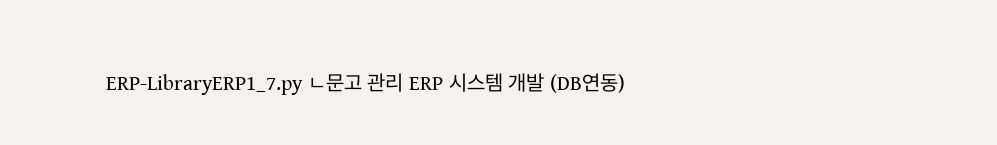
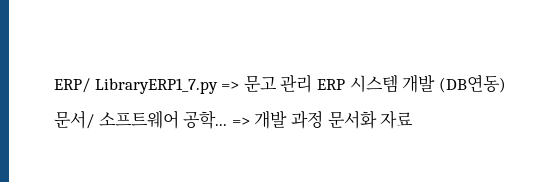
- ERP-LibraryERP1_7.py ㄴ문고 관리 ERP 시스템 개발 (DB연동)
+ ERP/ LibraryERP1_7.py => 문고 관리 ERP 시스템 개발 (DB연동)
+ 문서/ 소프트웨어 공학... => 개발 과정 문서화 자료

